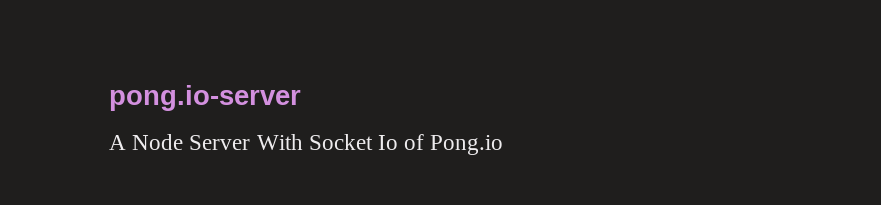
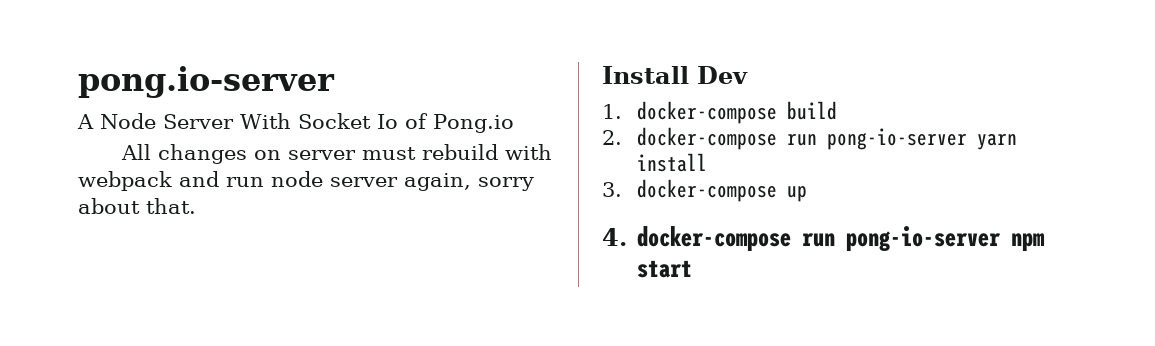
+ All changes on server must rebuild with webpack and run node server again, sorry about that.
+ Install Dev
+ 1. docker-compose build
+ 2. docker-compose run pong-io-server yarn install
+ 3. docker-compose up
+ 4. docker-compose run pong-io-server npm start

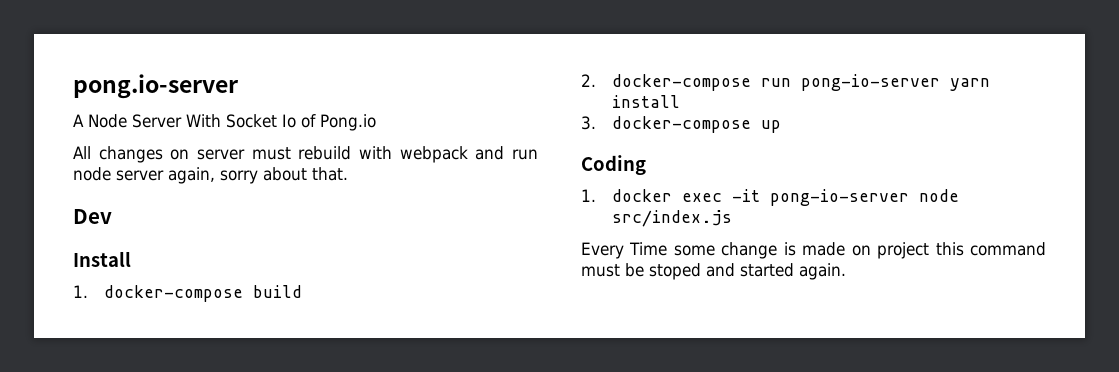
+ Dev
- Install Dev
+ Install
- 4. docker-compose run pong-io-server npm start
+ Coding
+ 1. docker exec -it pong-io-server node src/index.js
+ Every Time some change is made on project this command must be stoped and started again.

